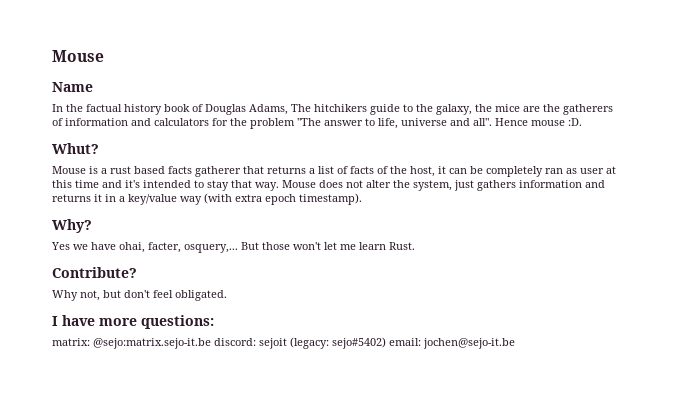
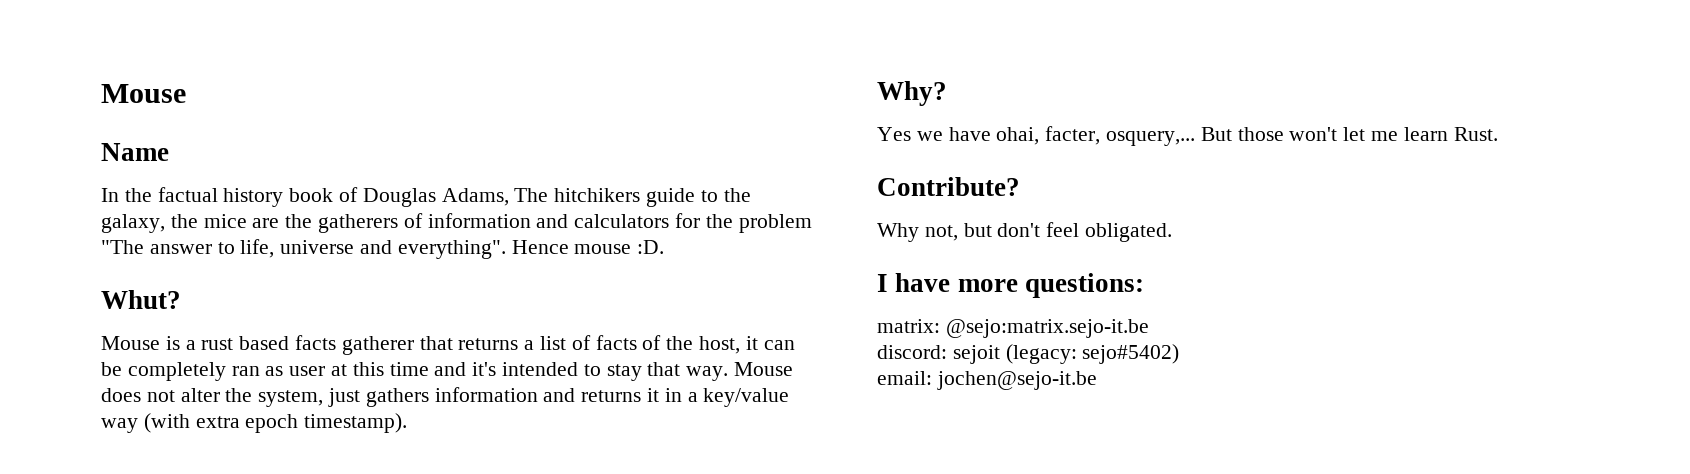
- In the factual history book of Douglas Adams, The hitchikers guide to the galaxy, the mice are the gatherers of information and calculators for the problem "The answer to life, universe and all".
+ In the factual history book of Douglas Adams, The hitchikers guide to the galaxy, the mice are the gatherers of information and calculators for the problem "The answer to life, universe and everything".
- matrix: @sejo:matrix.sejo-it.be discord: sejoit (legacy: sejo#5402) email: jochen@sejo-it.be
+ matrix: @sejo:matrix.sejo-it.be
+ discord: sejoit (legacy: sejo#5402)
+ email: jochen@sejo-it.be

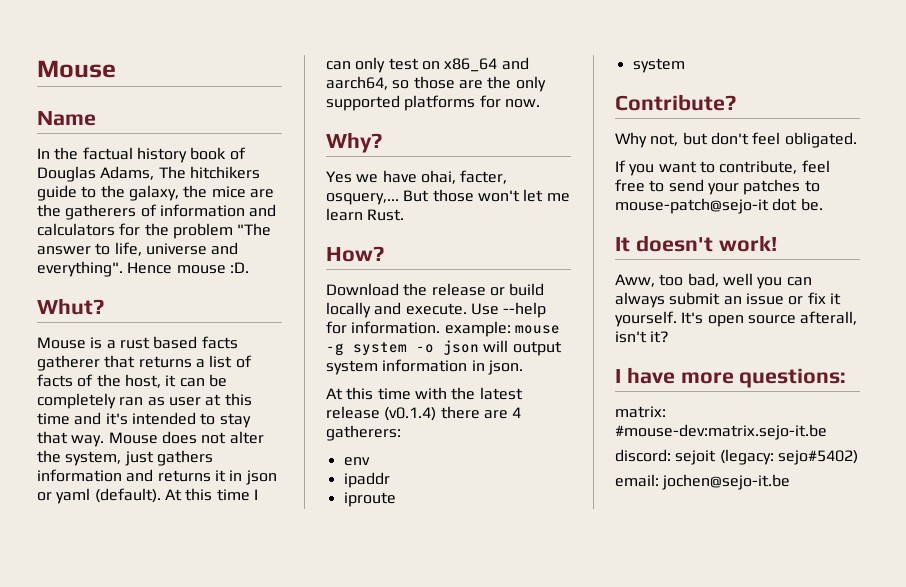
- Mouse does not alter the system, just gathers information and returns it in a key/value way (with extra epoch timestamp).
+ Mouse does not alter the system, just gathers information and returns it in json or yaml (default). At this time I can only test on x86_64 and aarch64, so those are the only supported platforms for now.
+ How?
+ Download the release or build locally and execute. Use --help for information. example: mouse -g system -o json will output system information in json.
+ At this time with the latest release (v0.1.4) there are 4 gatherers:
+ env
+ ipaddr
+ iproute
+ system
+ If you want to contribute, feel free to send your patches to mouse-patch@sejo-it dot be.
+ It doesn't work!
+ Aww, too bad, well you can always submit an issue or fix it yourself. It's open source afterall, isn't it?
- matrix: @sejo:matrix.sejo-it.be
+ matrix: #mouse-dev:matrix.sejo-it.be

